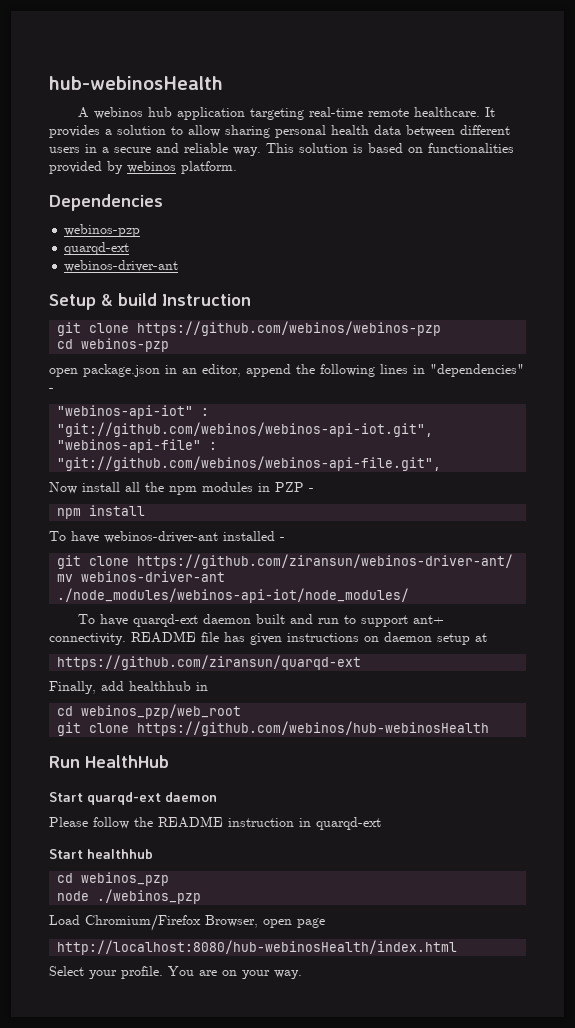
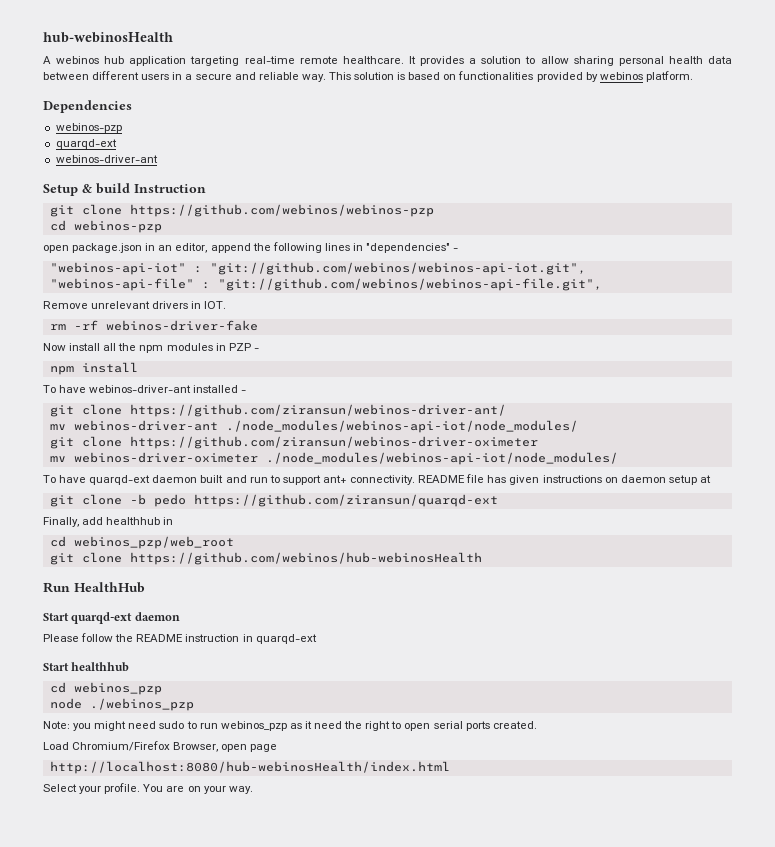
+ Remove unrelevant drivers in IOT.
+ rm -rf webinos-driver-fake
+ git clone https://github.com/ziransun/webinos-driver-oximeter
+ mv webinos-driver-oximeter ./node_modules/webinos-api-iot/node_modules/
- https://github.com/ziransun/quarqd-ext
+ git clone -b pedo https://github.com/ziransun/quarqd-ext
+ Note: you might need sudo to run webinos_pzp as it need the right to open serial ports created.

